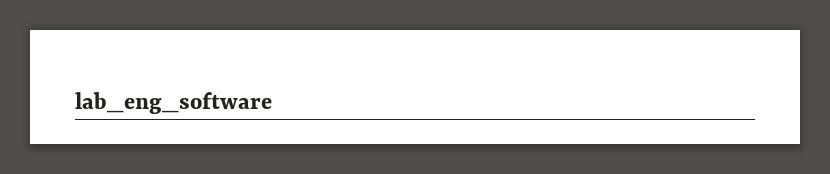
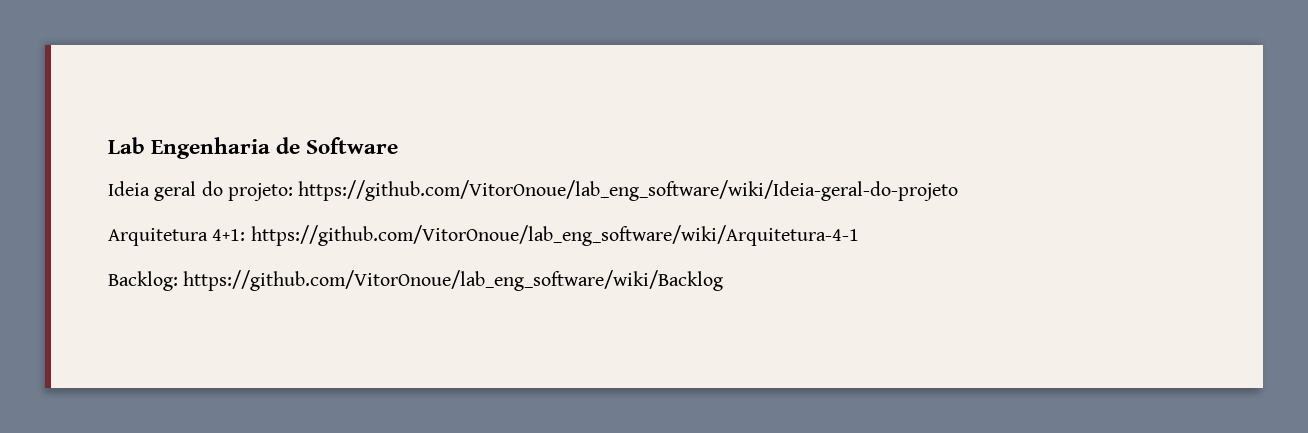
- lab_eng_software
+ Lab Engenharia de Software
+ Ideia geral do projeto: https://github.com/VitorOnoue/lab_eng_software/wiki/Ideia-geral-do-projeto
+ Arquitetura 4+1: https://github.com/VitorOnoue/lab_eng_software/wiki/Arquitetura-4-1
+ Backlog: https://github.com/VitorOnoue/lab_eng_software/wiki/Backlog

